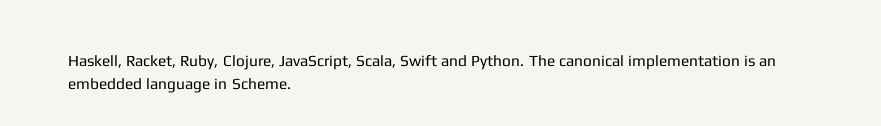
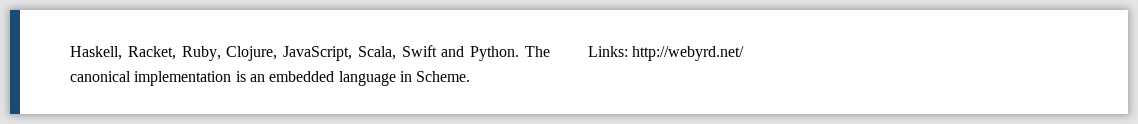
+ Links: http://webyrd.net/

